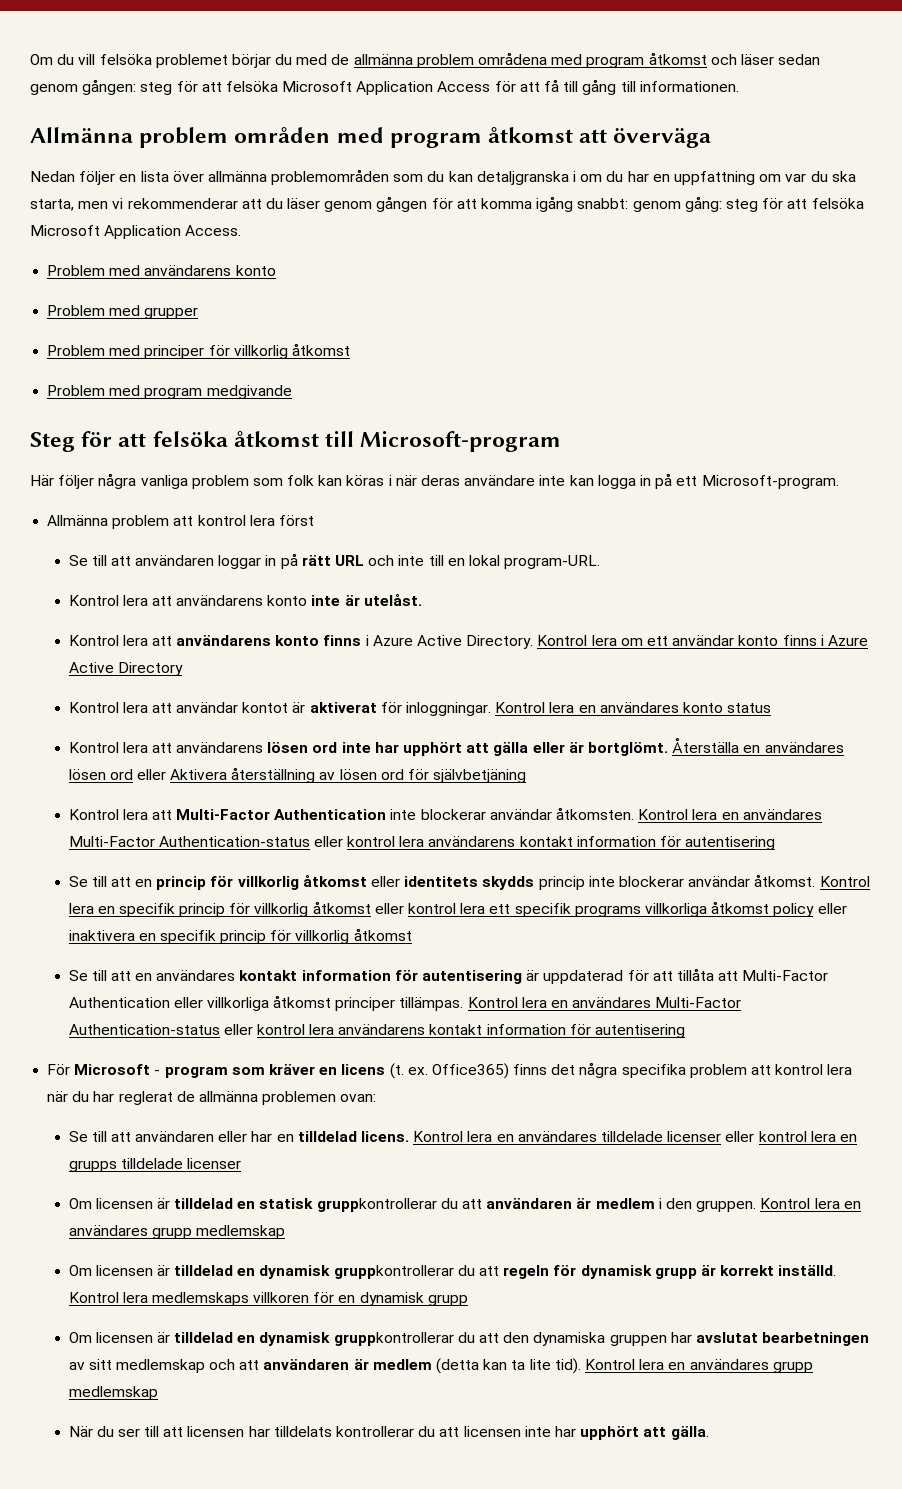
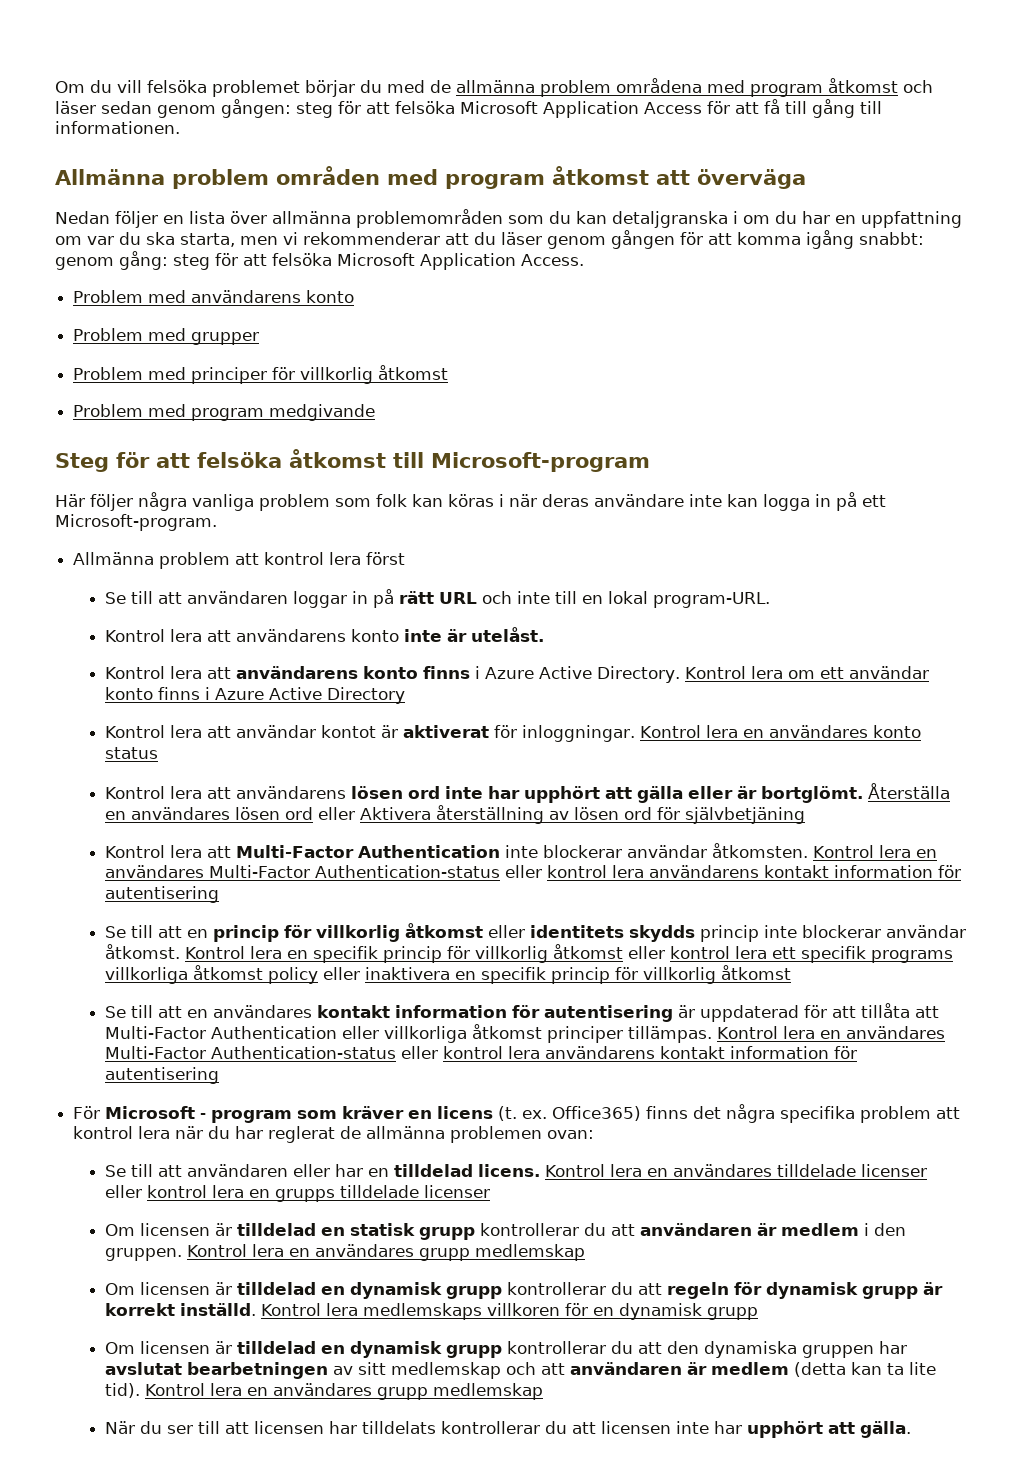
- Om licensen är tilldelad en statisk gruppkontrollerar du att användaren är medlem i den gruppen.
+ Om licensen är tilldelad en statisk grupp kontrollerar du att användaren är medlem i den gruppen.
- Om licensen är tilldelad en dynamisk gruppkontrollerar du att regeln för dynamisk grupp är korrekt inställd.
+ Om licensen är tilldelad en dynamisk grupp kontrollerar du att regeln för dynamisk grupp är korrekt inställd.
- Om licensen är tilldelad en dynamisk gruppkontrollerar du att den dynamiska gruppen har avslutat bearbetningen av sitt medlemskap och att användaren är medlem (detta kan ta lite tid).
+ Om licensen är tilldelad en dynamisk grupp kontrollerar du att den dynamiska gruppen har avslutat bearbetningen av sitt medlemskap och att användaren är medlem (detta kan ta lite tid).

